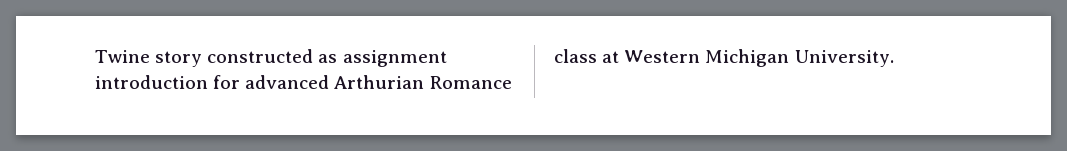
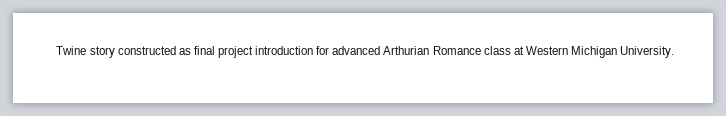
- Twine story constructed as assignment introduction for advanced Arthurian Romance class at Western Michigan University.
+ Twine story constructed as final project introduction for advanced Arthurian Romance class at Western Michigan University.

